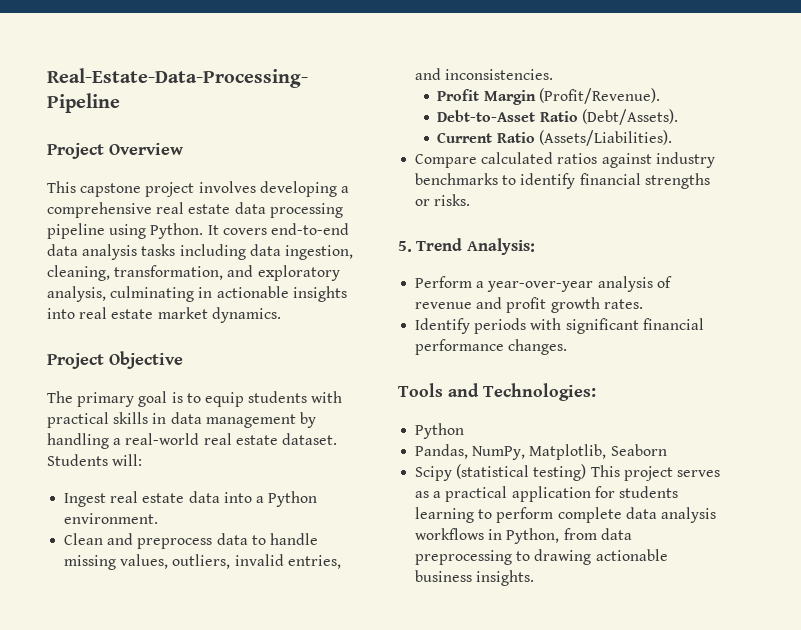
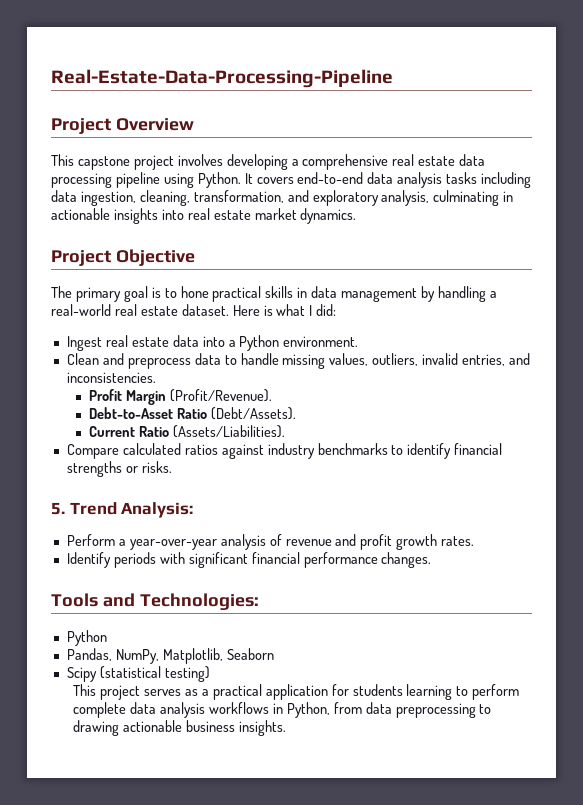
- The primary goal is to equip students with practical skills in data management by handling a real-world real estate dataset.
+ The primary goal is to hone practical skills in data management by handling a real-world real estate dataset.
- Students will:
+ Here is what I did:
- Scipy (statistical testing) This project serves as a practical application for students learning to perform complete data analysis workflows in Python, from data preprocessing to drawing actionable business insights.
+ Scipy (statistical testing)
+ This project serves as a practical application for students learning to perform complete data analysis workflows in Python, from data preprocessing to drawing actionable business insights.

